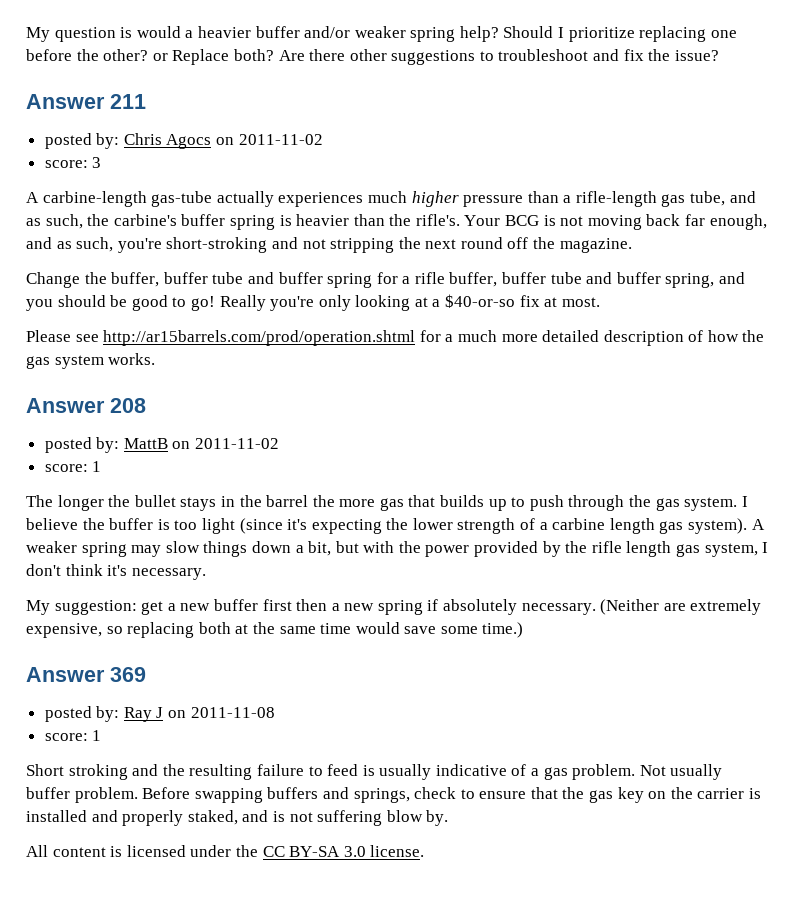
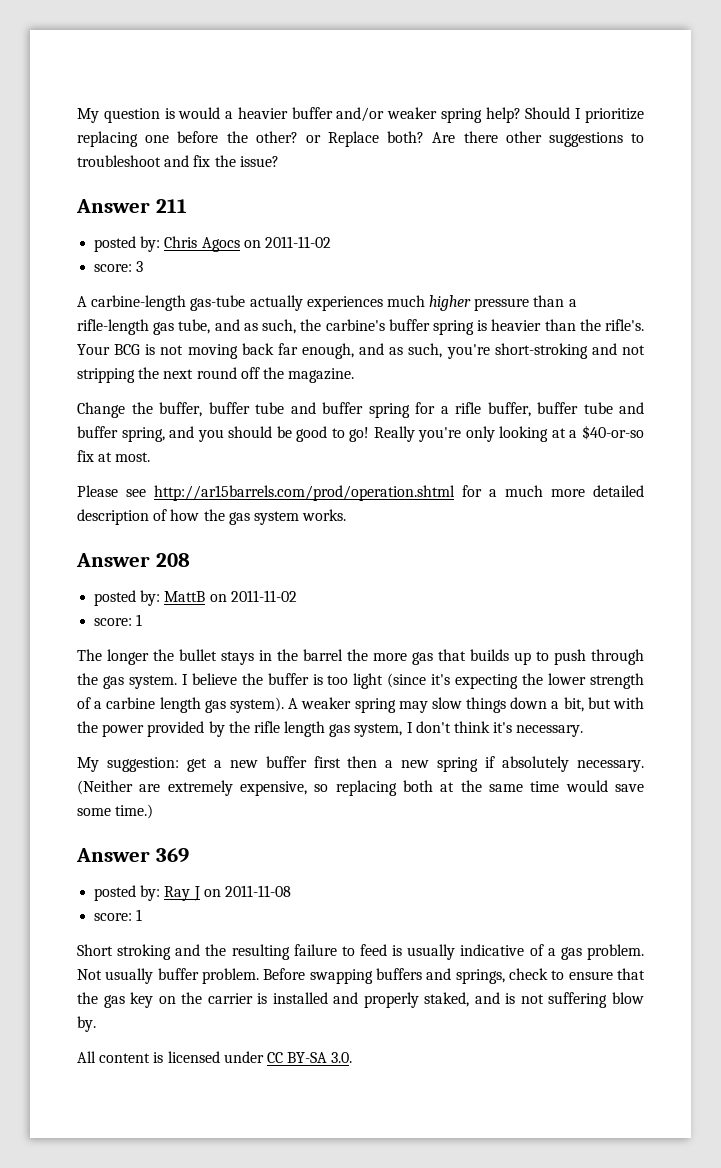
- All content is licensed under the CC BY-SA 3.0 license.
+ All content is licensed under CC BY-SA 3.0.

